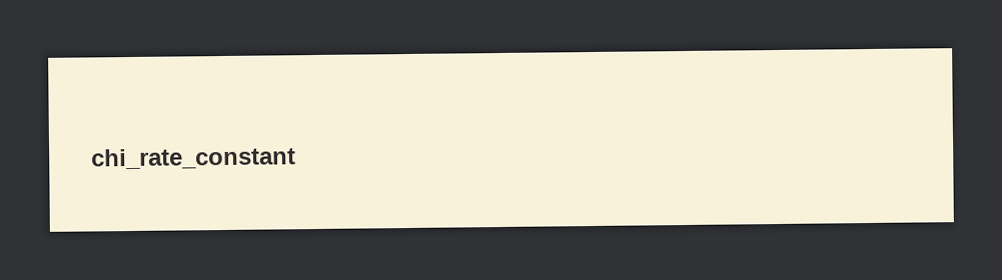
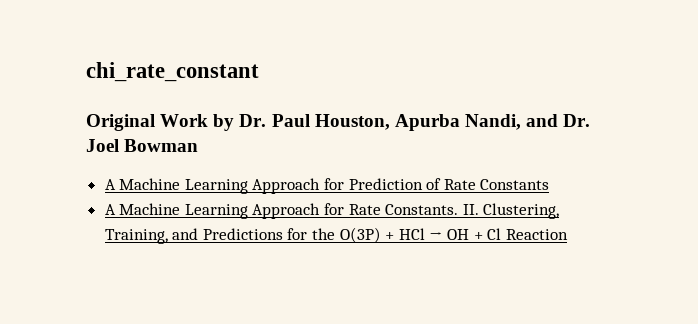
+ Original Work by Dr. Paul Houston, Apurba Nandi, and Dr. Joel Bowman
+ A Machine Learning Approach for Prediction of Rate Constants
+ A Machine Learning Approach for Rate Constants. II. Clustering, Training, and Predictions for the O(3P) + HCl → OH + Cl Reaction

